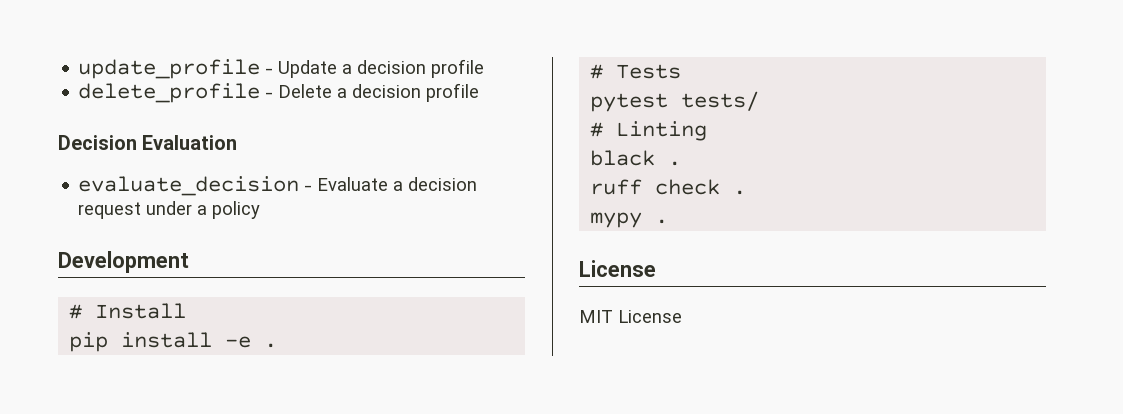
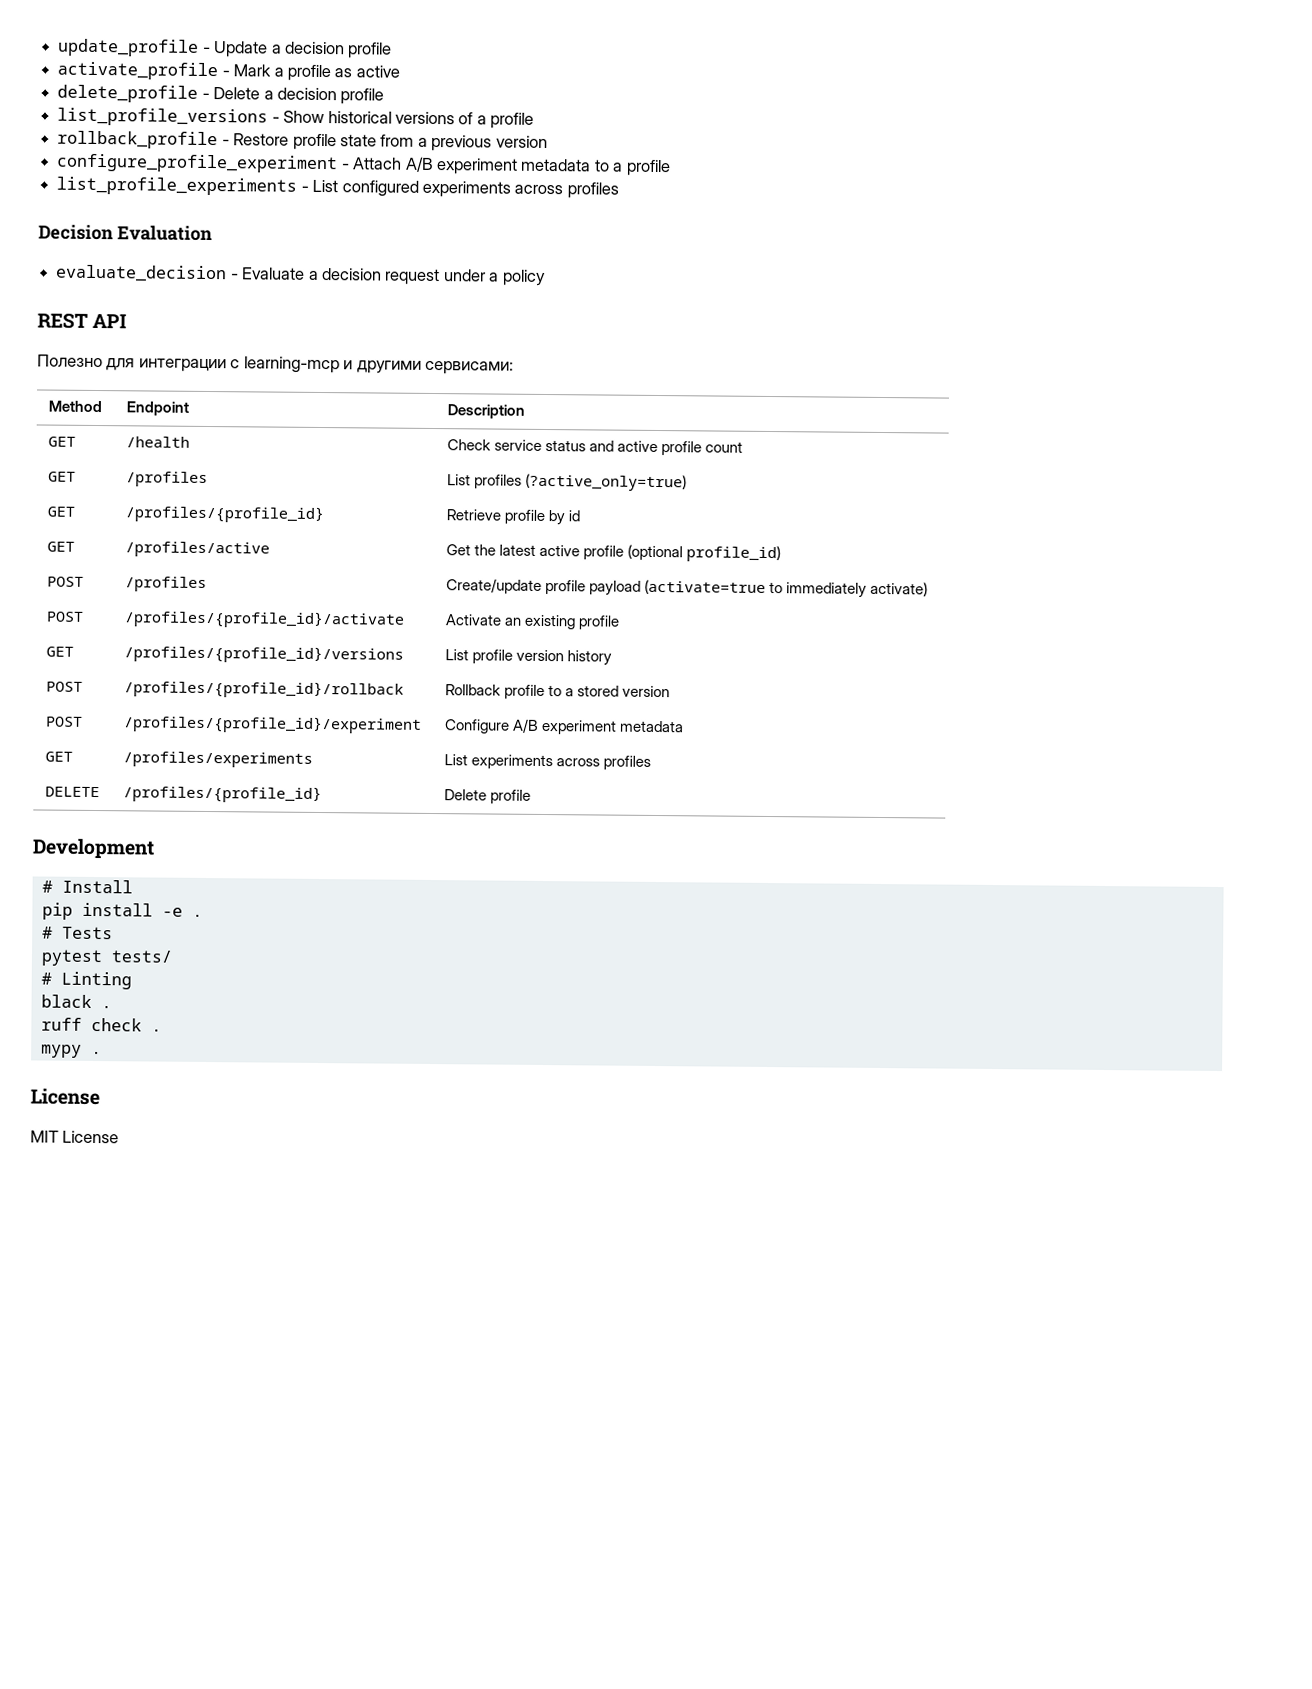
+ activate_profile - Mark a profile as active
+ list_profile_versions - Show historical versions of a profile
+ rollback_profile - Restore profile state from a previous version
+ configure_profile_experiment - Attach A/B experiment metadata to a profile
+ list_profile_experiments - List configured experiments across profiles
+ REST API
+ Полезно для интеграции с learning-mcp и другими сервисами:
+ Method | Endpoint | Description
+ GET | /health | Check service status and active profile count
+ GET | /profiles | List profiles (?active_only=true)
+ GET | /profiles/{profile_id} | Retrieve profile by id
+ GET | /profiles/active | Get the latest active profile (optional profile_id)
+ POST | /profiles | Create/update profile payload (activate=true to immediately activate)
+ POST | /profiles/{profile_id}/activate | Activate an existing profile
+ GET | /profiles/{profile_id}/versions | List profile version history
+ POST | /profiles/{profile_id}/rollback | Rollback profile to a stored version
+ POST | /profiles/{profile_id}/experiment | Configure A/B experiment metadata
+ GET | /profiles/experiments | List experiments across profiles
+ DELETE | /profiles/{profile_id} | Delete profile

